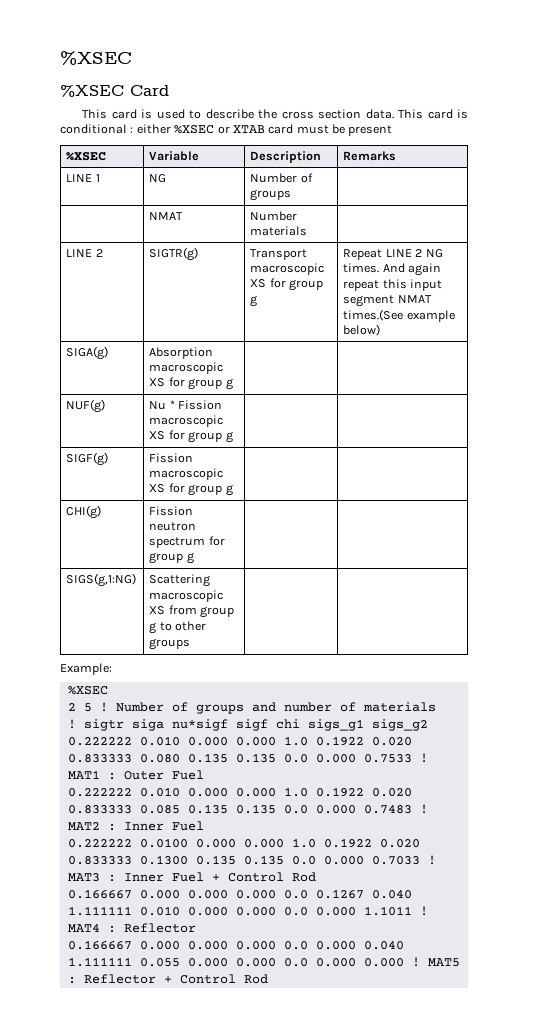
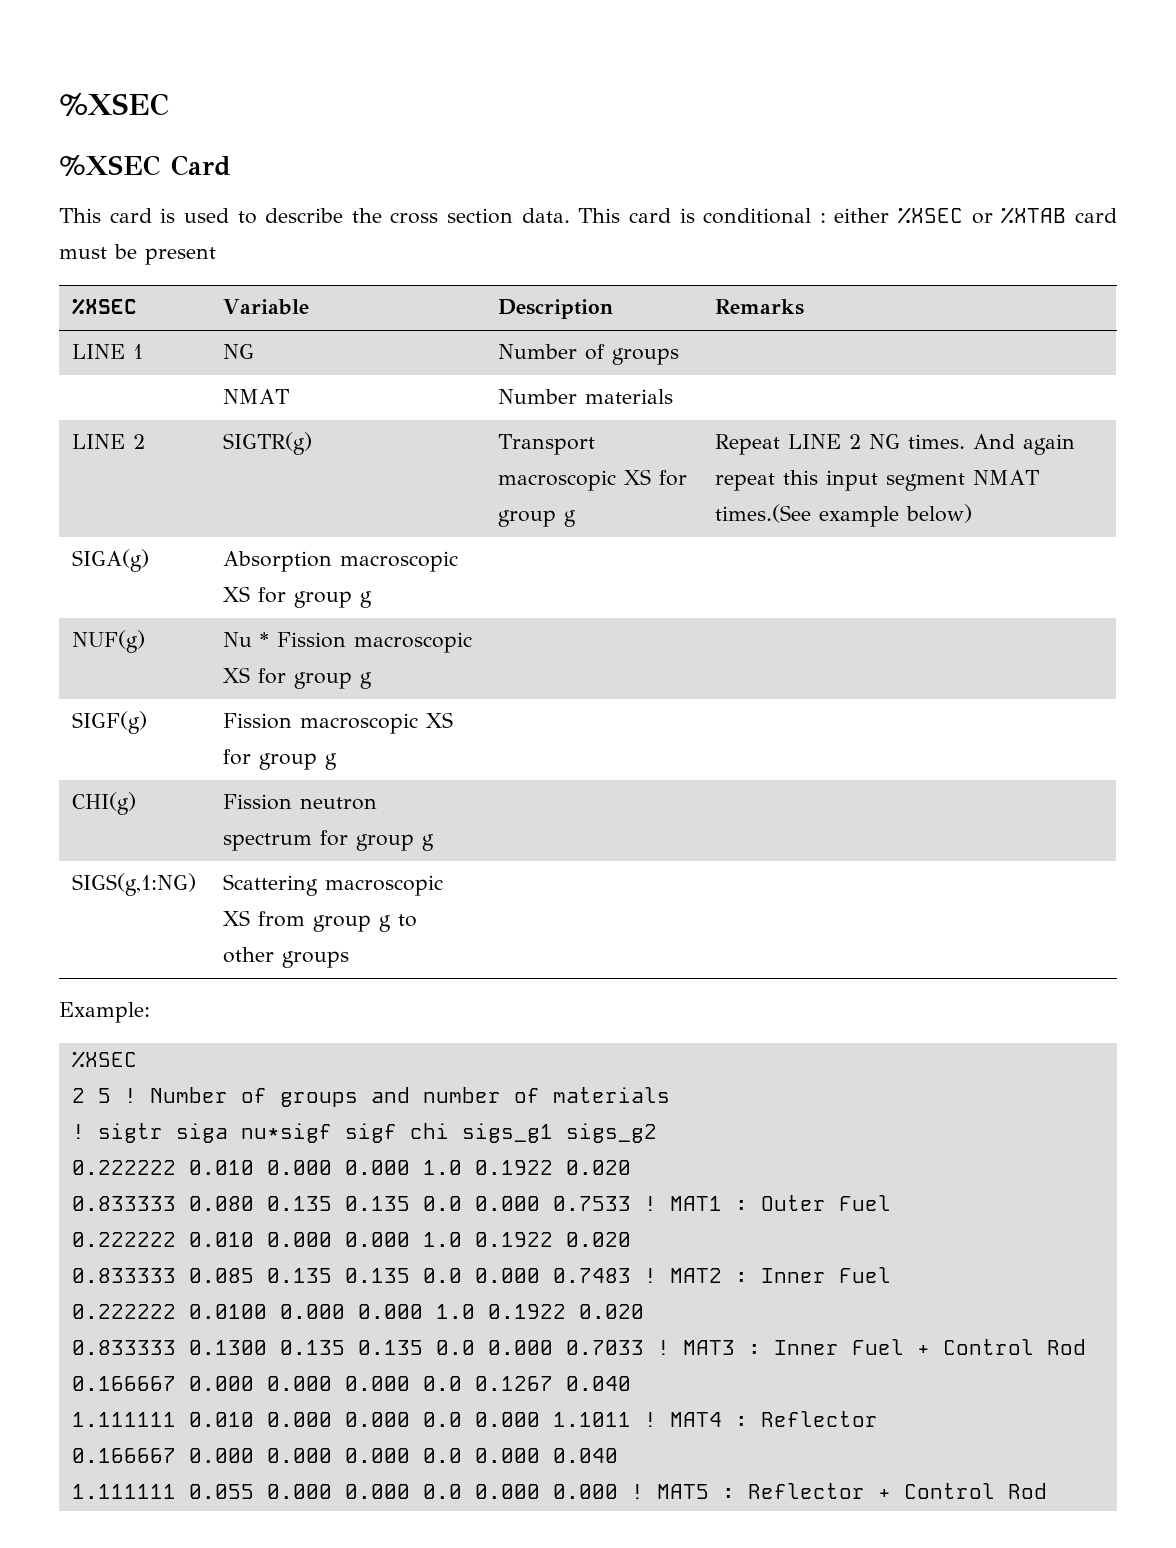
- This card is conditional : either %XSEC or XTAB card must be present
+ This card is conditional : either %XSEC or %XTAB card must be present

